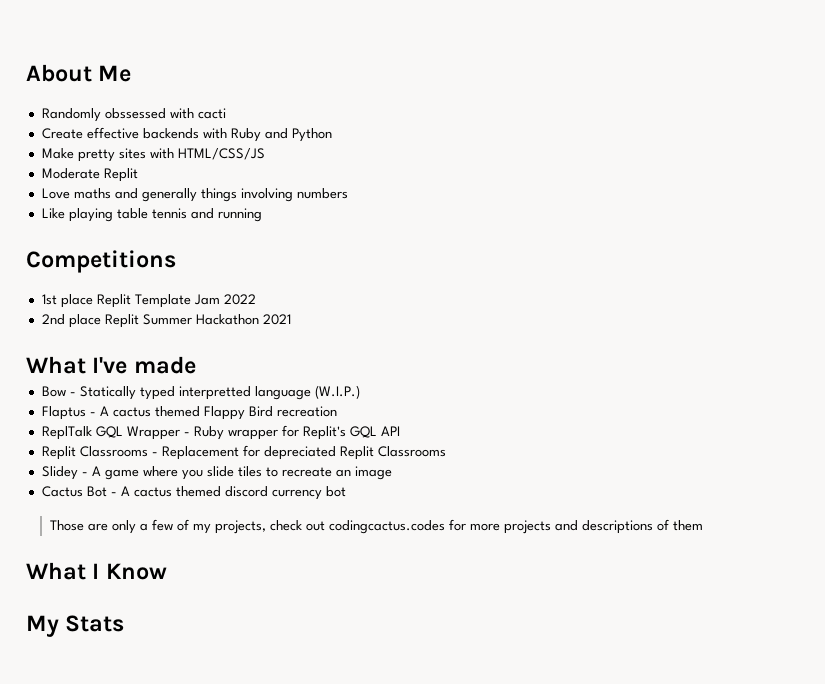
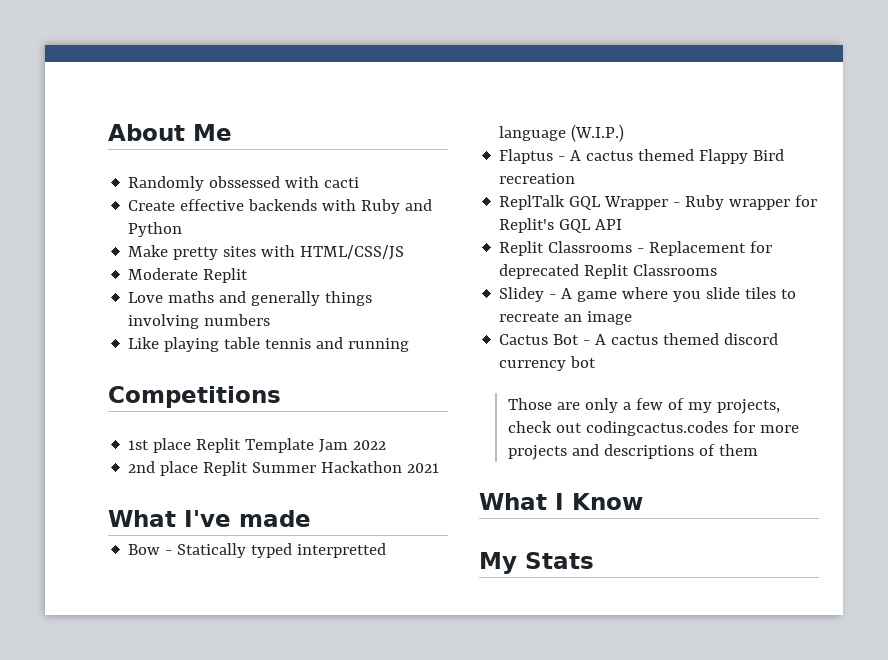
- Replit Classrooms - Replacement for depreciated Replit Classrooms
+ Replit Classrooms - Replacement for deprecated Replit Classrooms

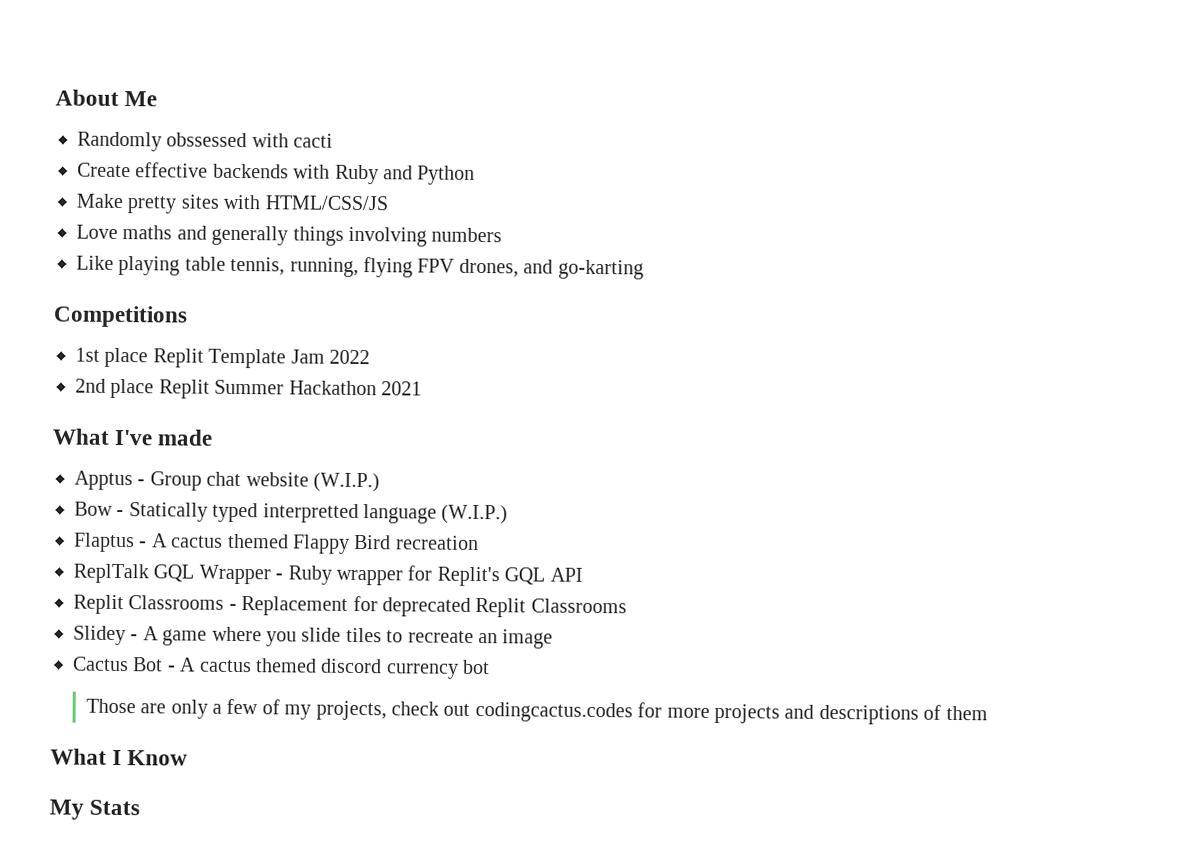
- Moderate Replit
- Like playing table tennis and running
+ Like playing table tennis, running, flying FPV drones, and go-karting
+ Apptus - Group chat website (W.I.P.)

